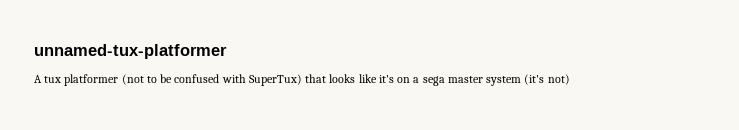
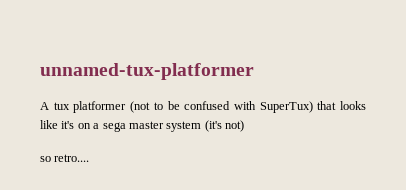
+ so retro....

